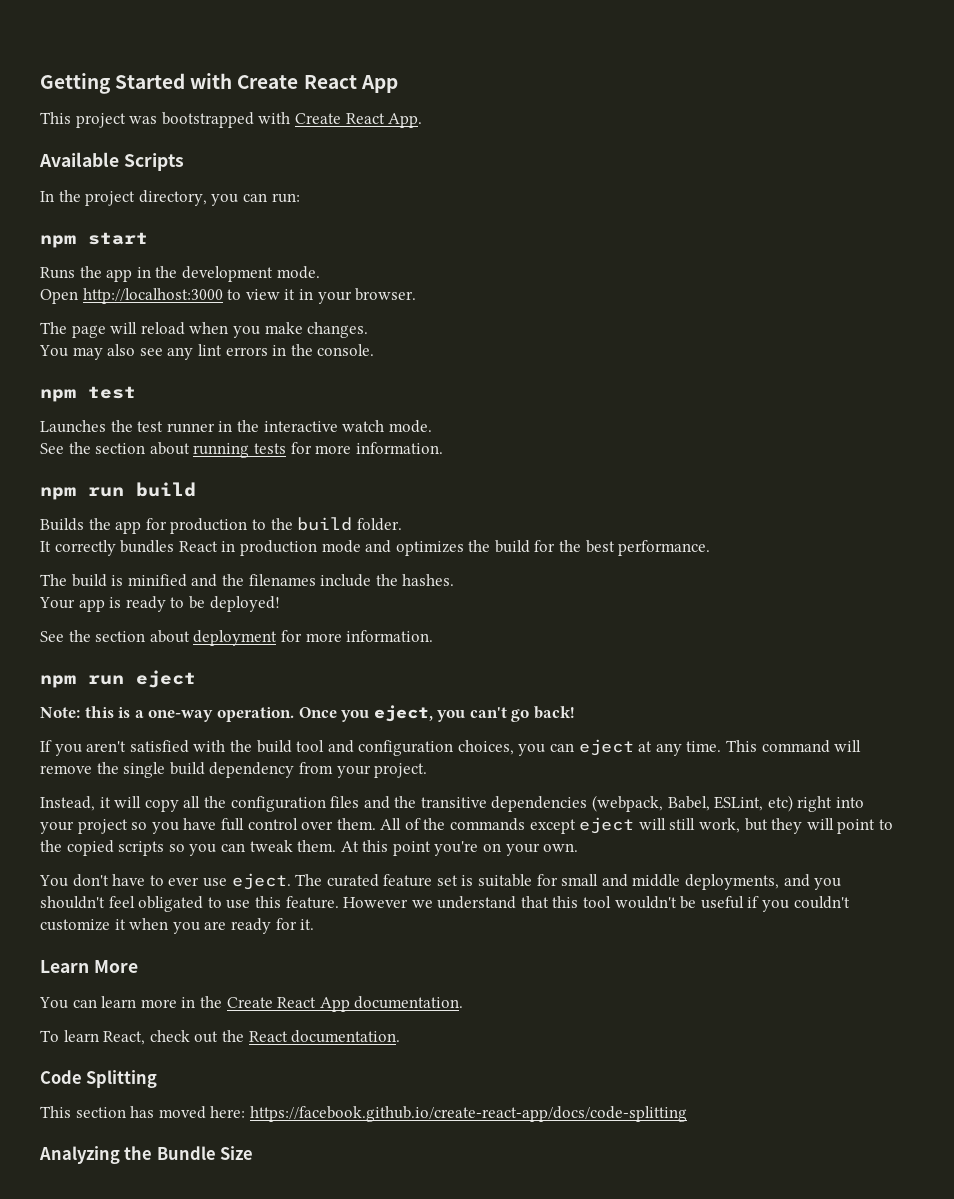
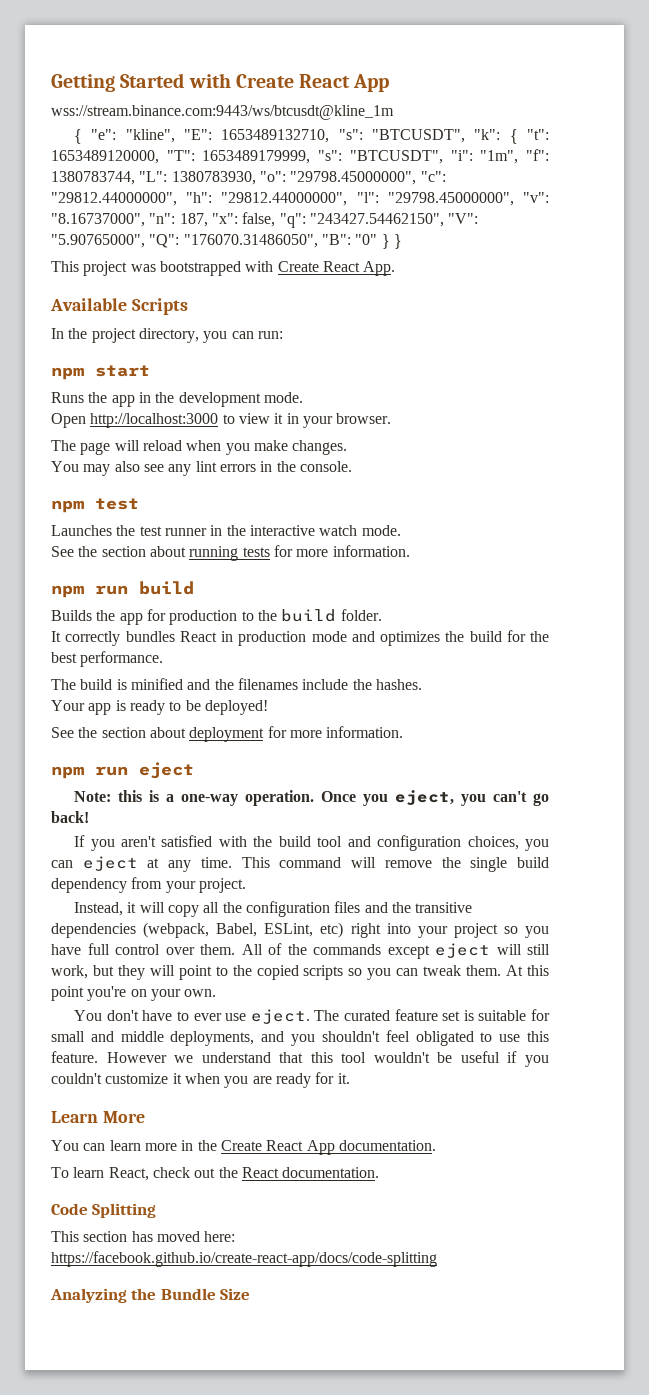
+ wss://stream.binance.com:9443/ws/btcusdt@kline_1m
+ { "e": "kline", "E": 1653489132710, "s": "BTCUSDT", "k": { "t": 1653489120000, "T": 1653489179999, "s": "BTCUSDT", "i": "1m", "f": 1380783744, "L": 1380783930, "o": "29798.45000000", "c": "29812.44000000", "h": "29812.44000000", "l": "29798.45000000", "v": "8.16737000", "n": 187, "x": false, "q": "243427.54462150", "V": "5.90765000", "Q": "176070.31486050", "B": "0" } }

